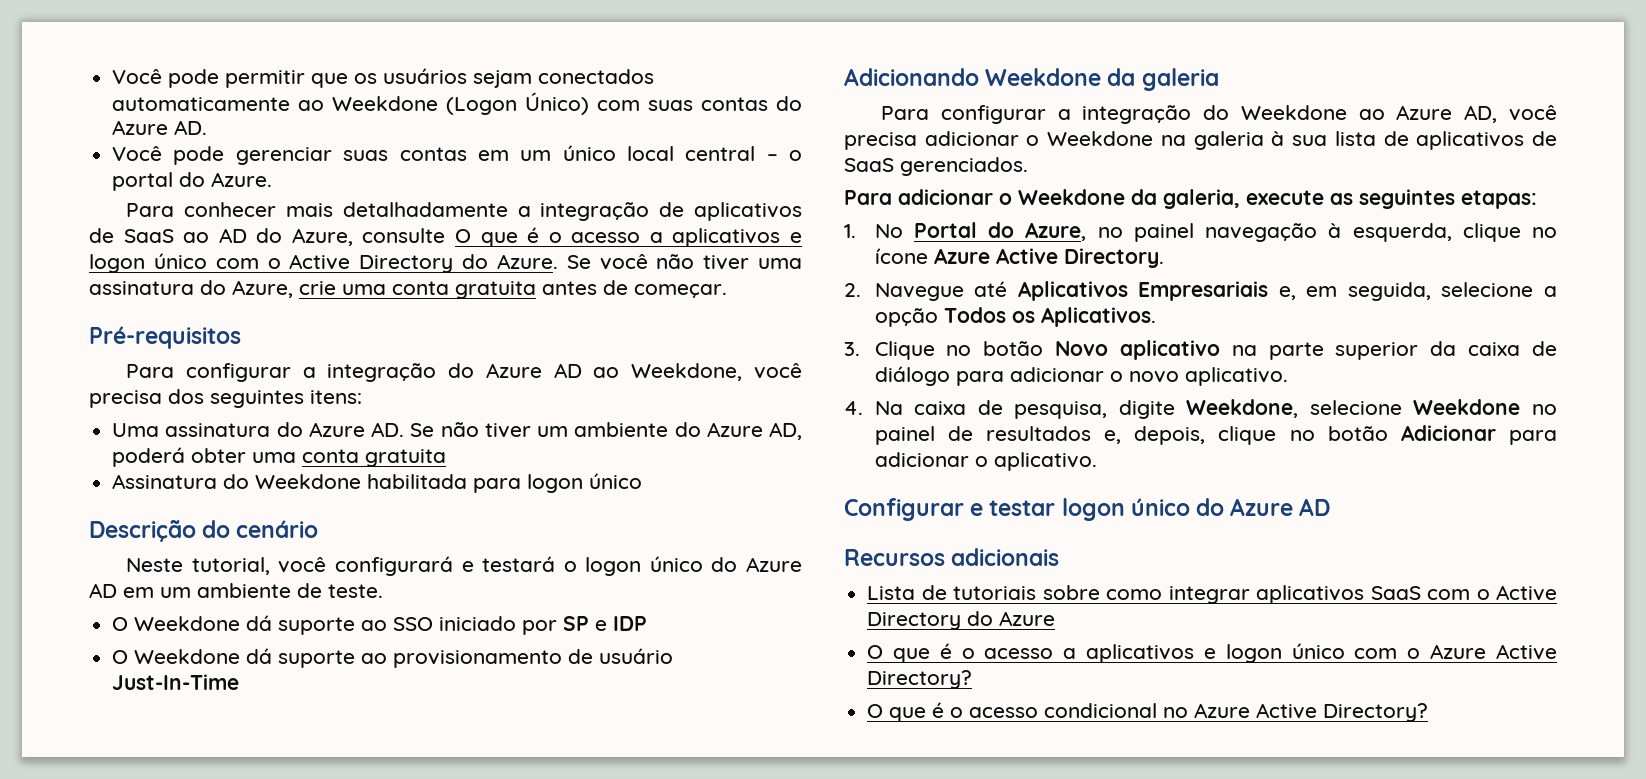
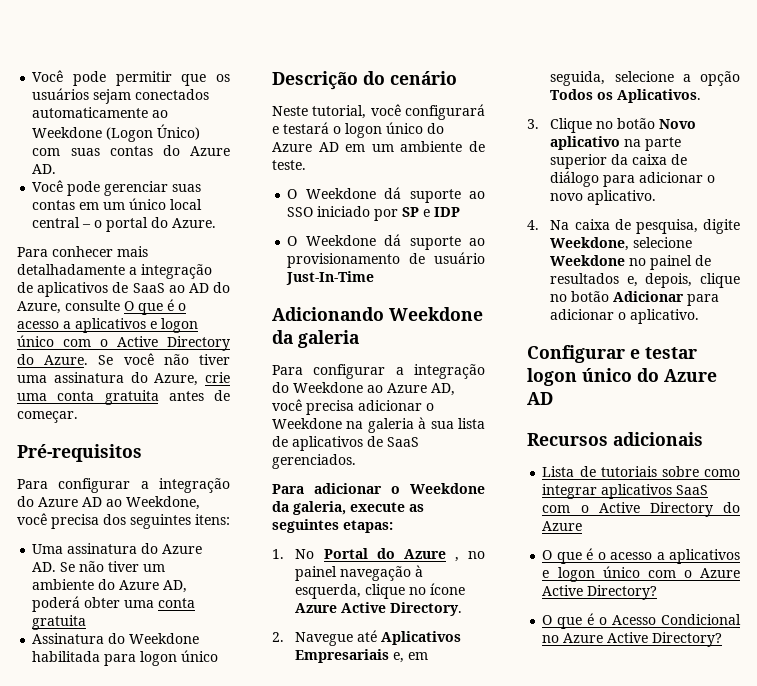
- 1. No Portal do Azure, no painel navegação à esquerda, clique no ícone Azure Active Directory.
+ 1. No Portal do Azure , no painel navegação à esquerda, clique no ícone Azure Active Directory.
- O que é o acesso condicional no Azure Active Directory?
+ O que é o Acesso Condicional no Azure Active Directory?

